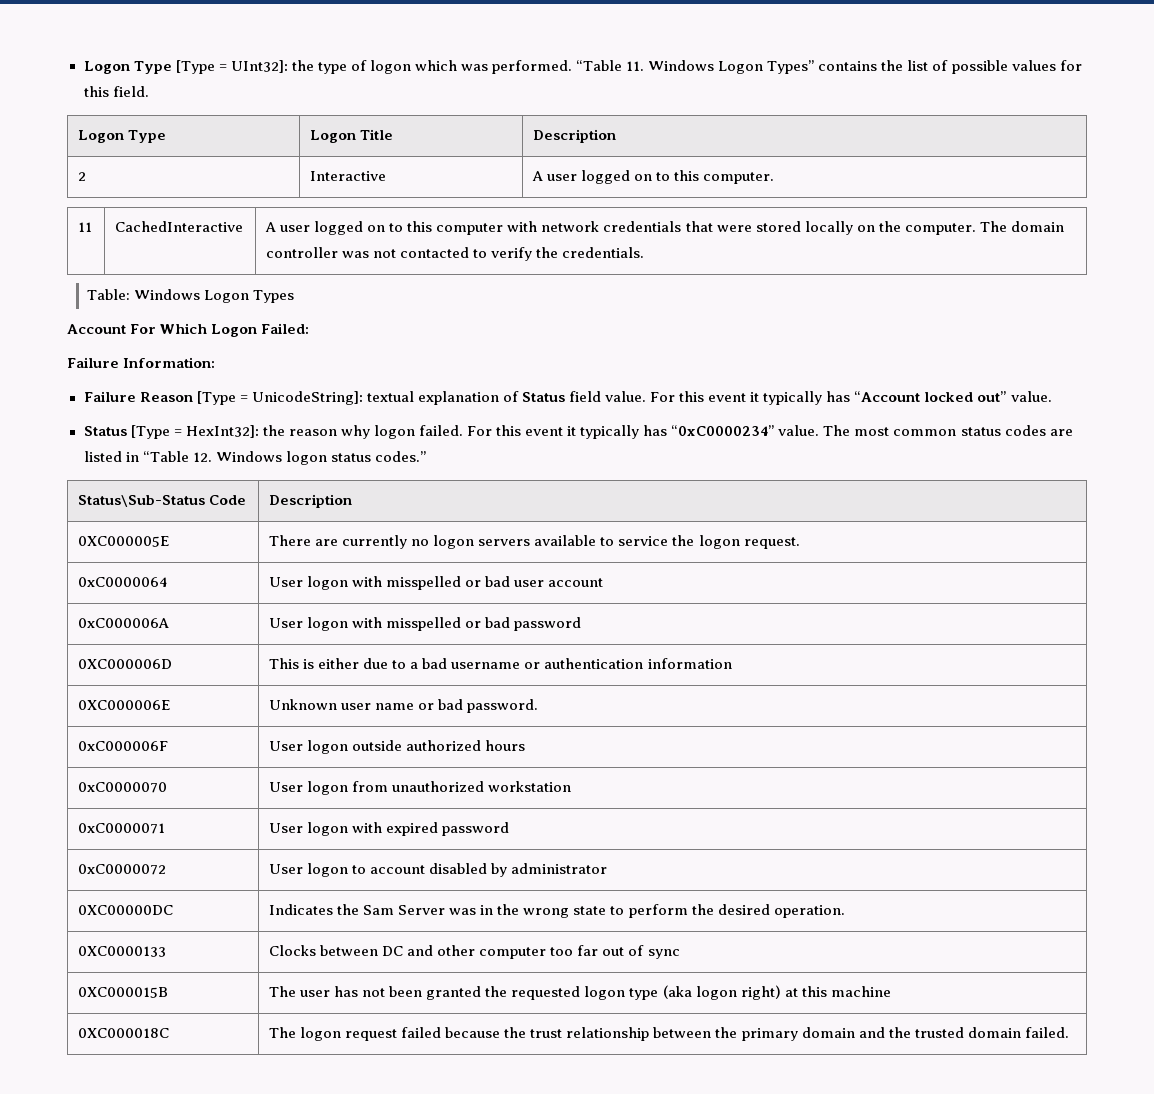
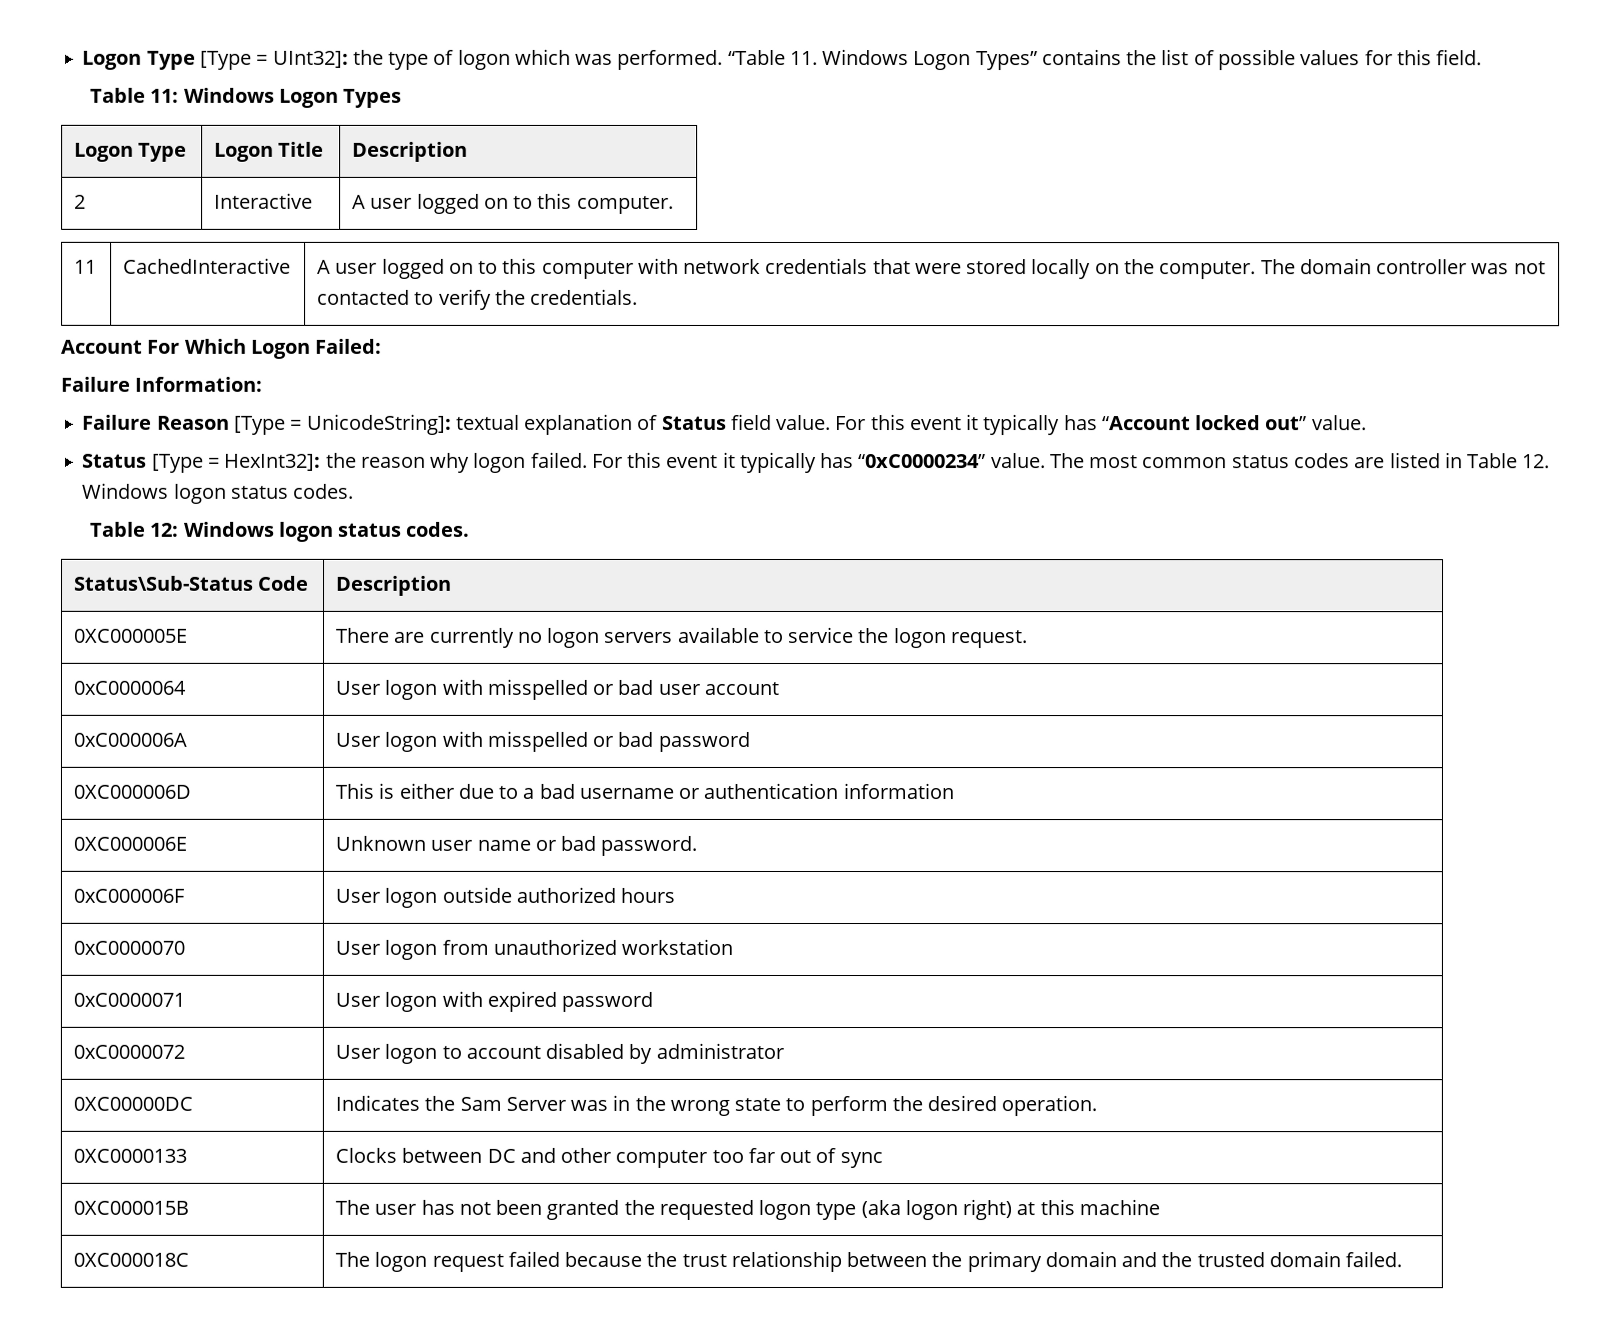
+ Table 11: Windows Logon Types
- Table: Windows Logon Types
- The most common status codes are listed in “Table 12. Windows logon status codes.”
+ The most common status codes are listed in Table 12. Windows logon status codes.
+ Table 12: Windows logon status codes.

